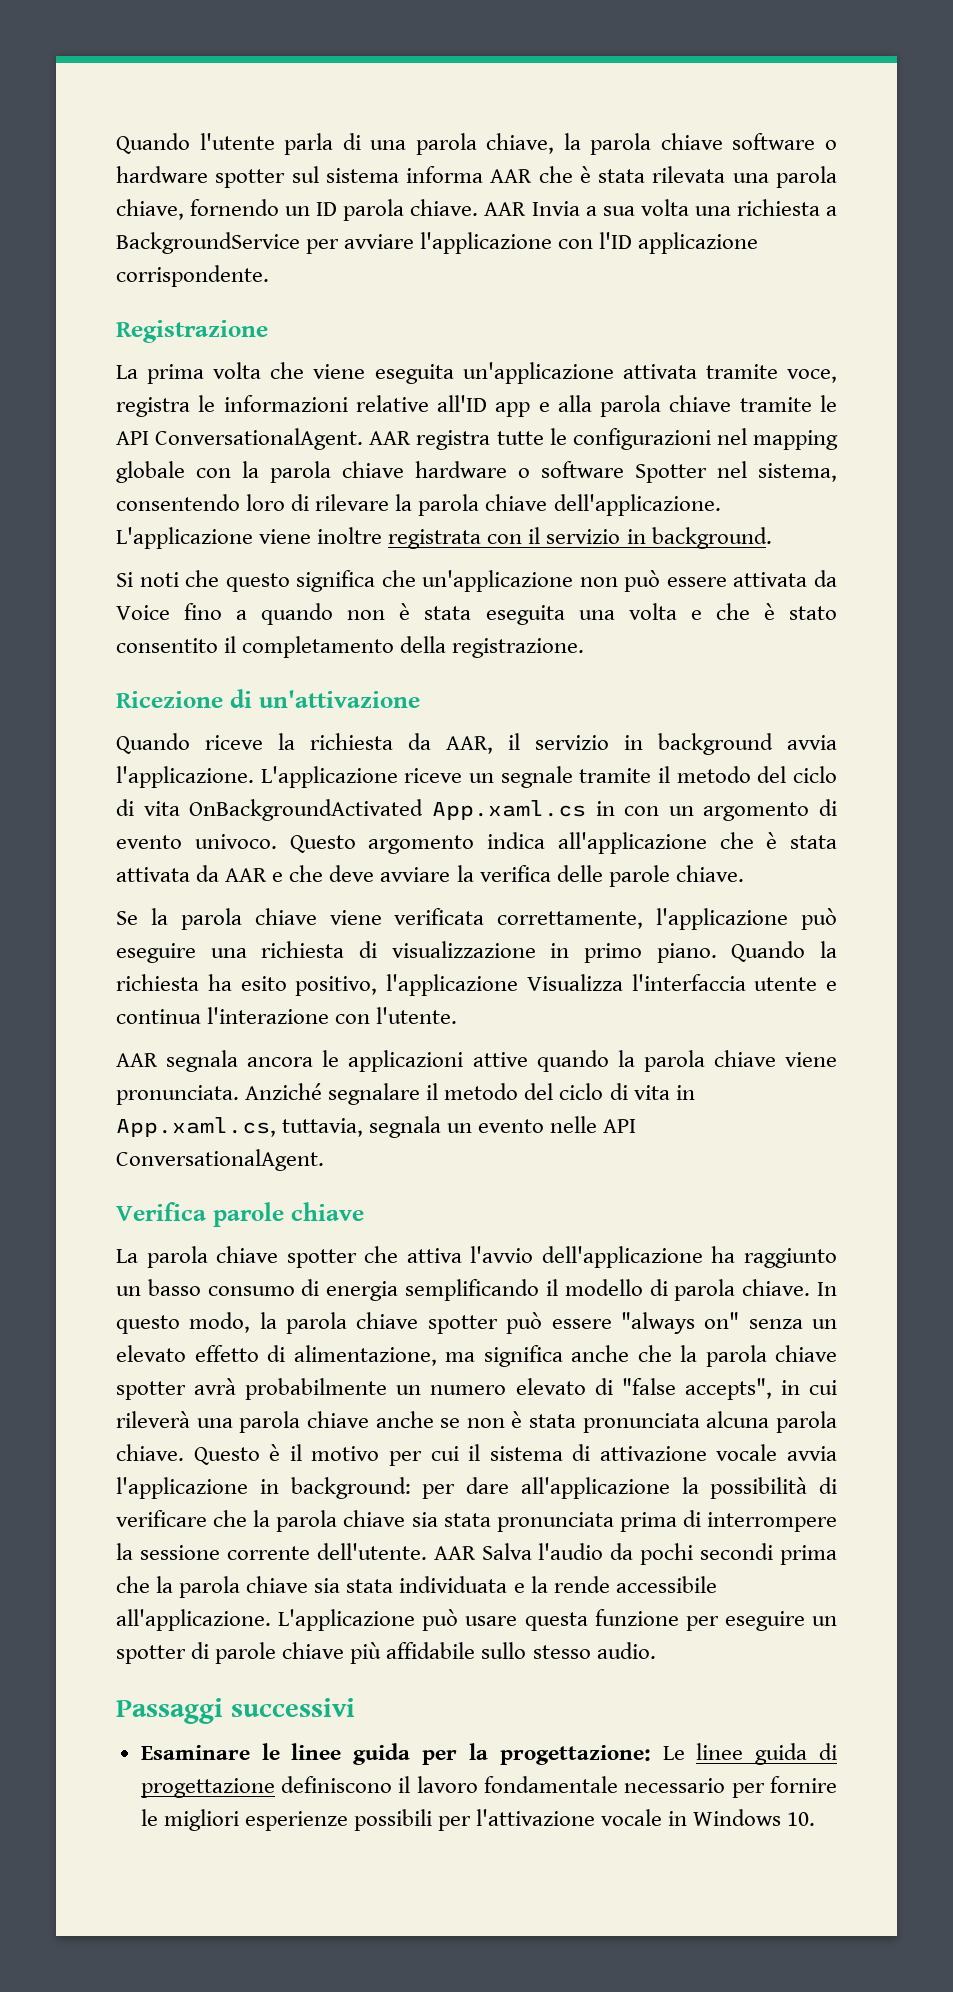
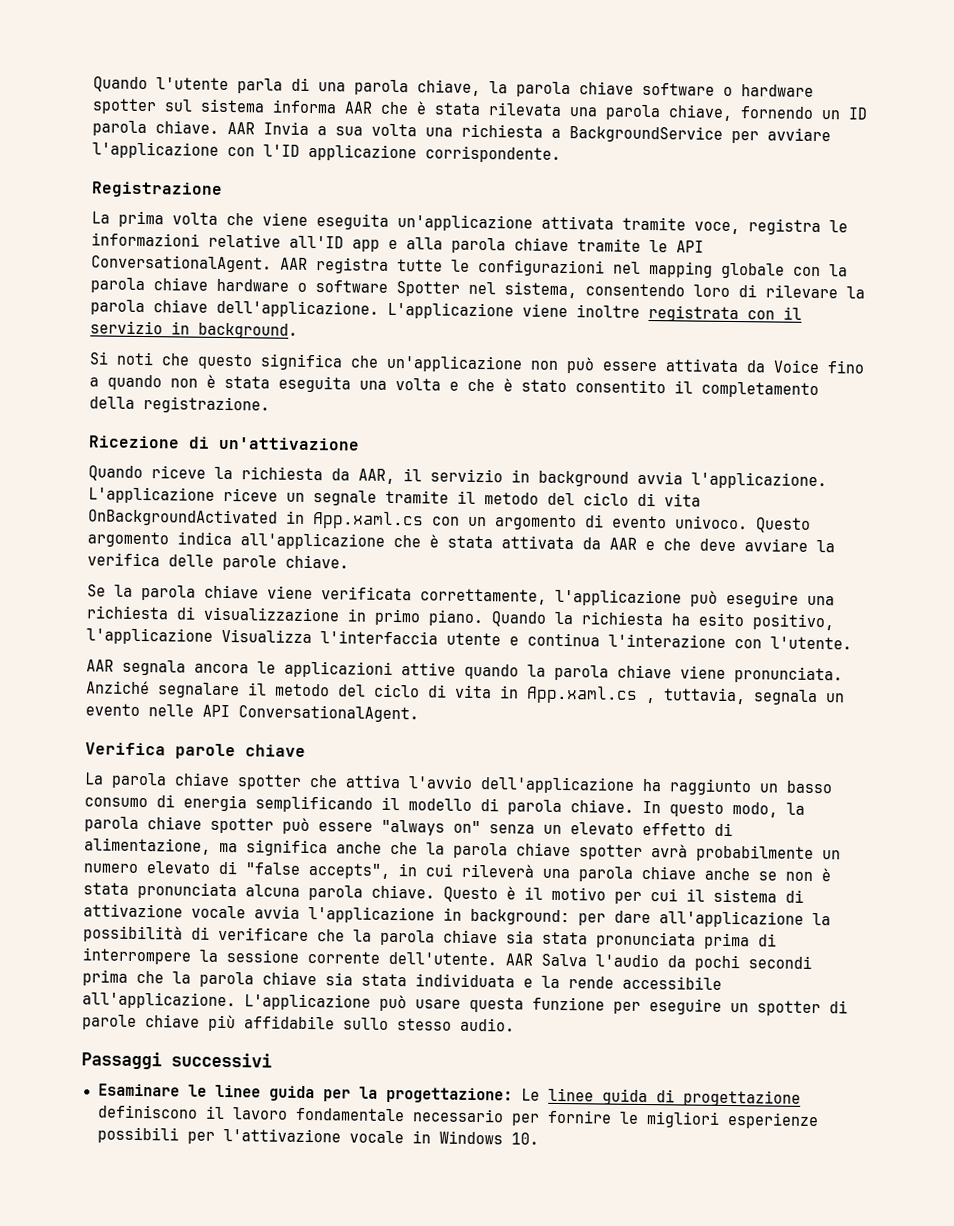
- L'applicazione riceve un segnale tramite il metodo del ciclo di vita OnBackgroundActivated App.xaml.cs in con un argomento di evento univoco.
+ L'applicazione riceve un segnale tramite il metodo del ciclo di vita OnBackgroundActivated in App.xaml.cs con un argomento di evento univoco.
- Anziché segnalare il metodo del ciclo di vita in App.xaml.cs, tuttavia, segnala un evento nelle API ConversationalAgent.
+ Anziché segnalare il metodo del ciclo di vita in App.xaml.cs , tuttavia, segnala un evento nelle API ConversationalAgent.

